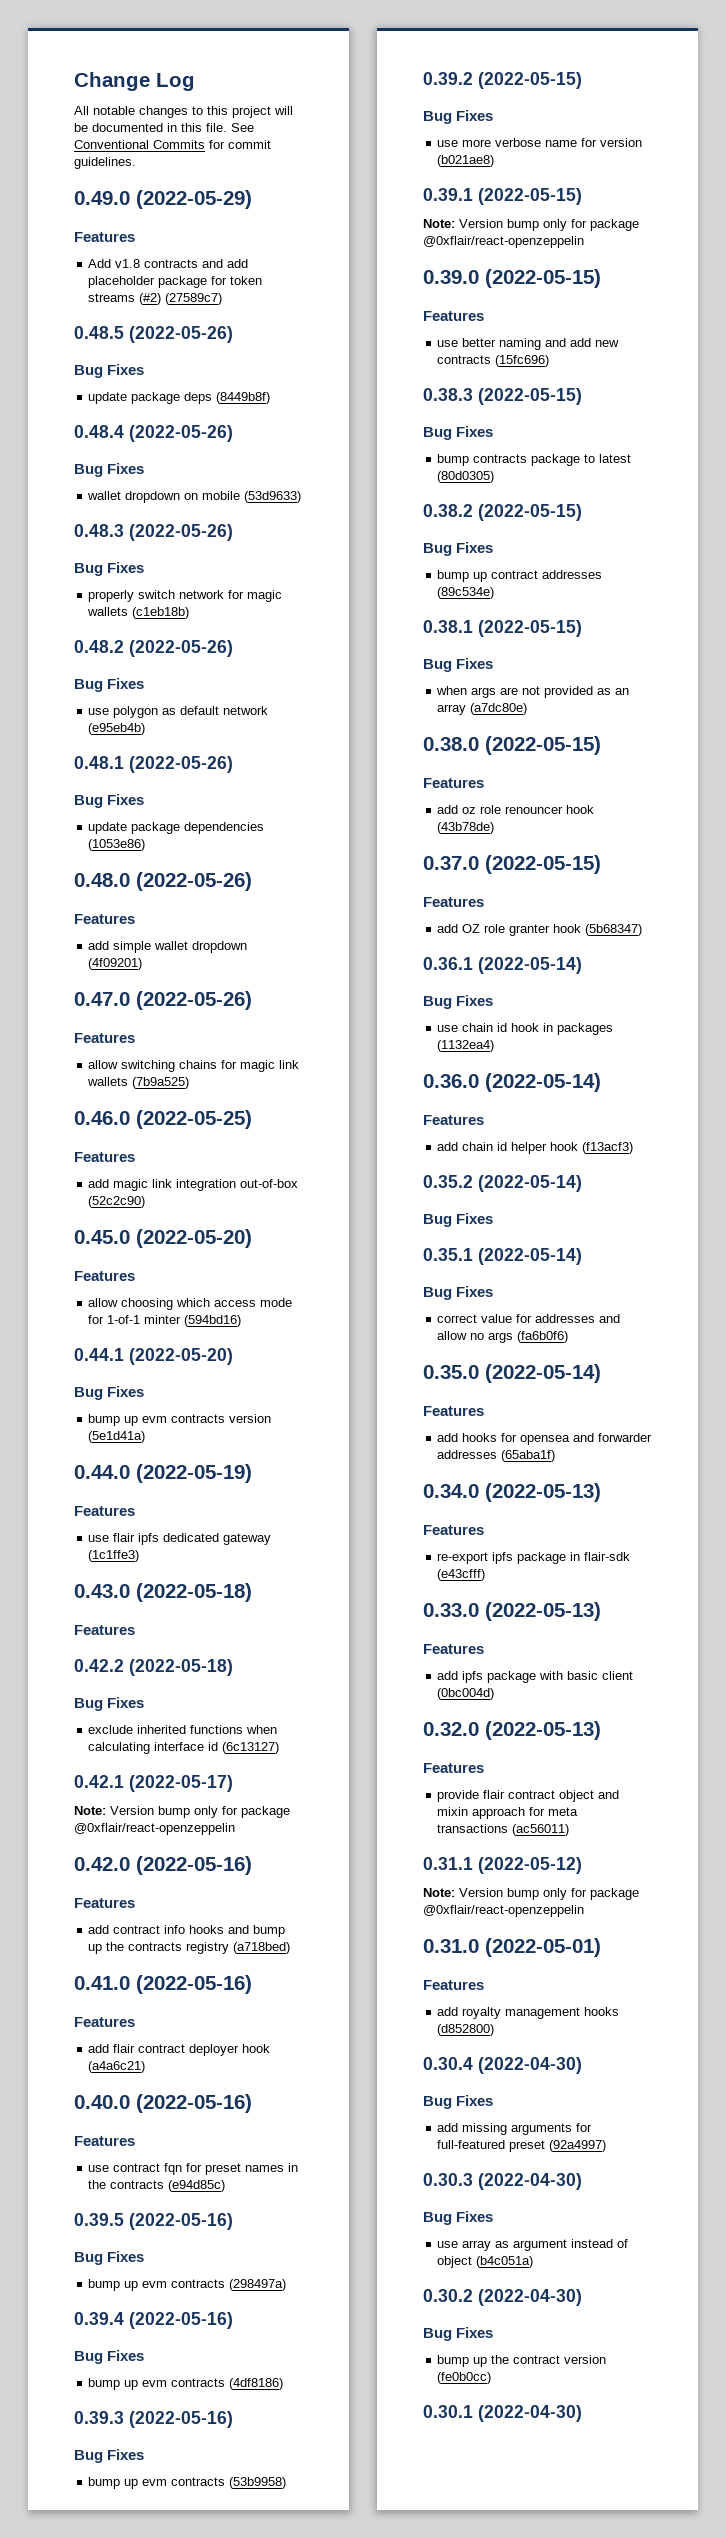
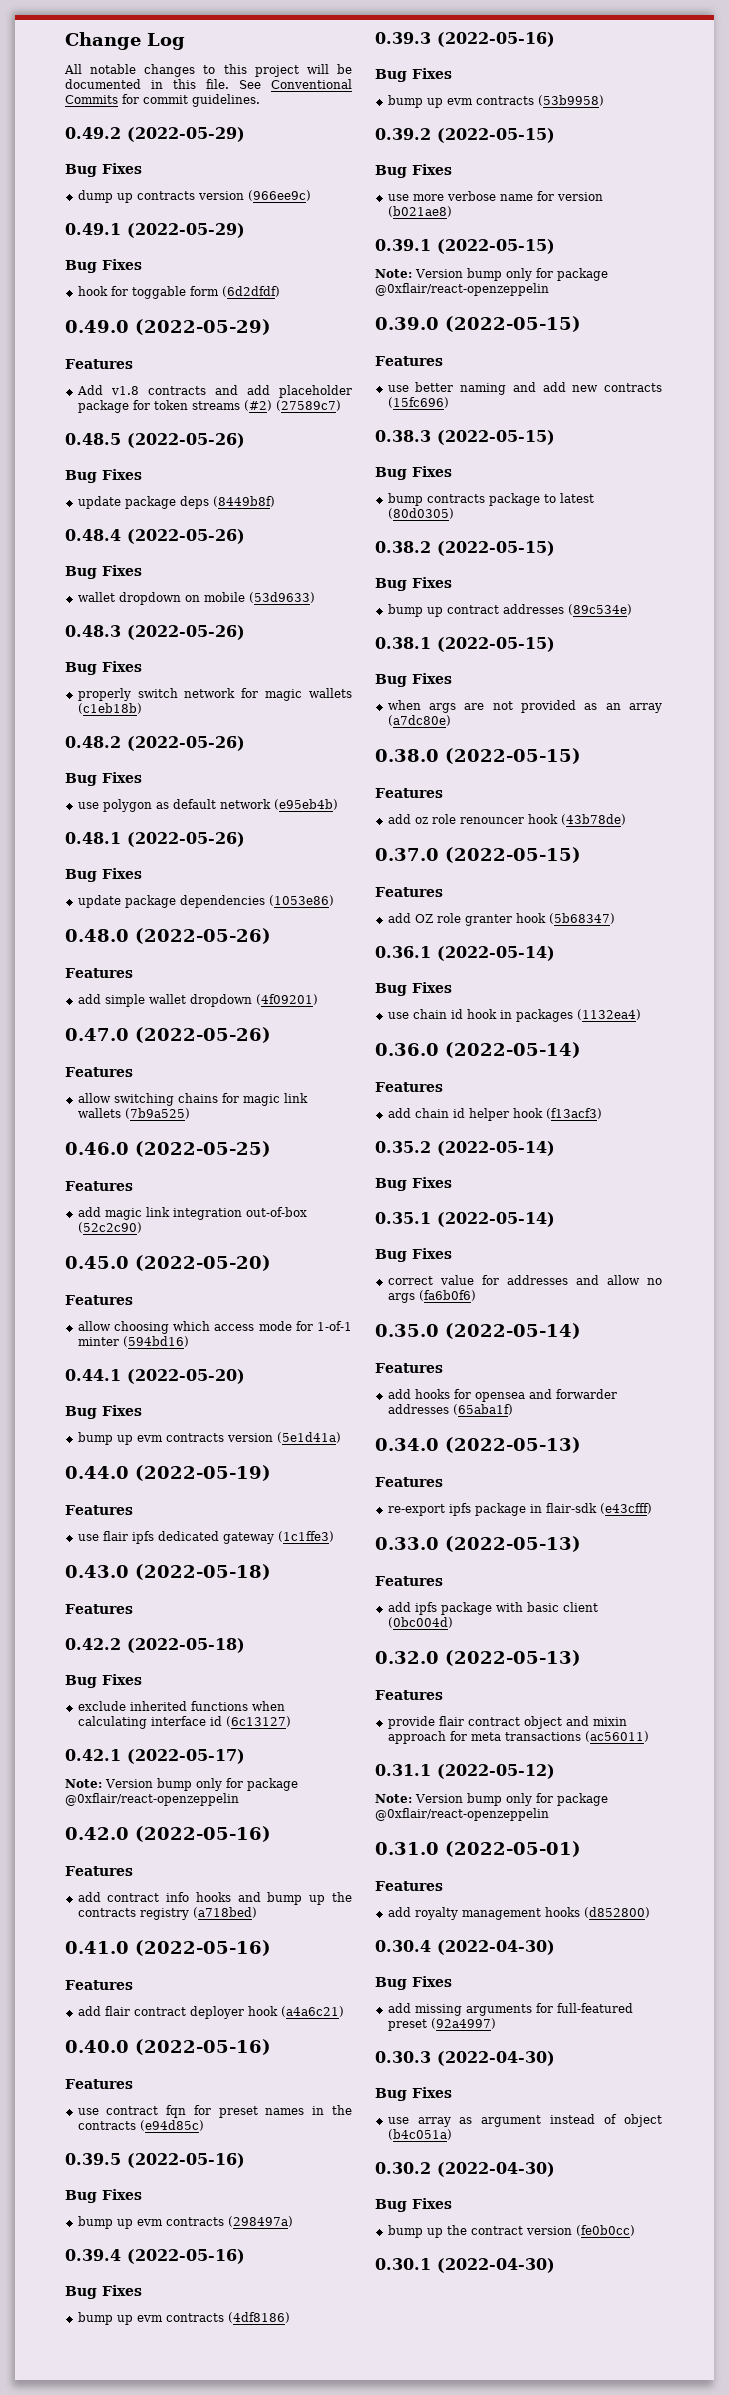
+ 0.49.2 (2022-05-29)
+ Bug Fixes
+ dump up contracts version (966ee9c)
+ 0.49.1 (2022-05-29)
+ Bug Fixes
+ hook for toggable form (6d2dfdf)

